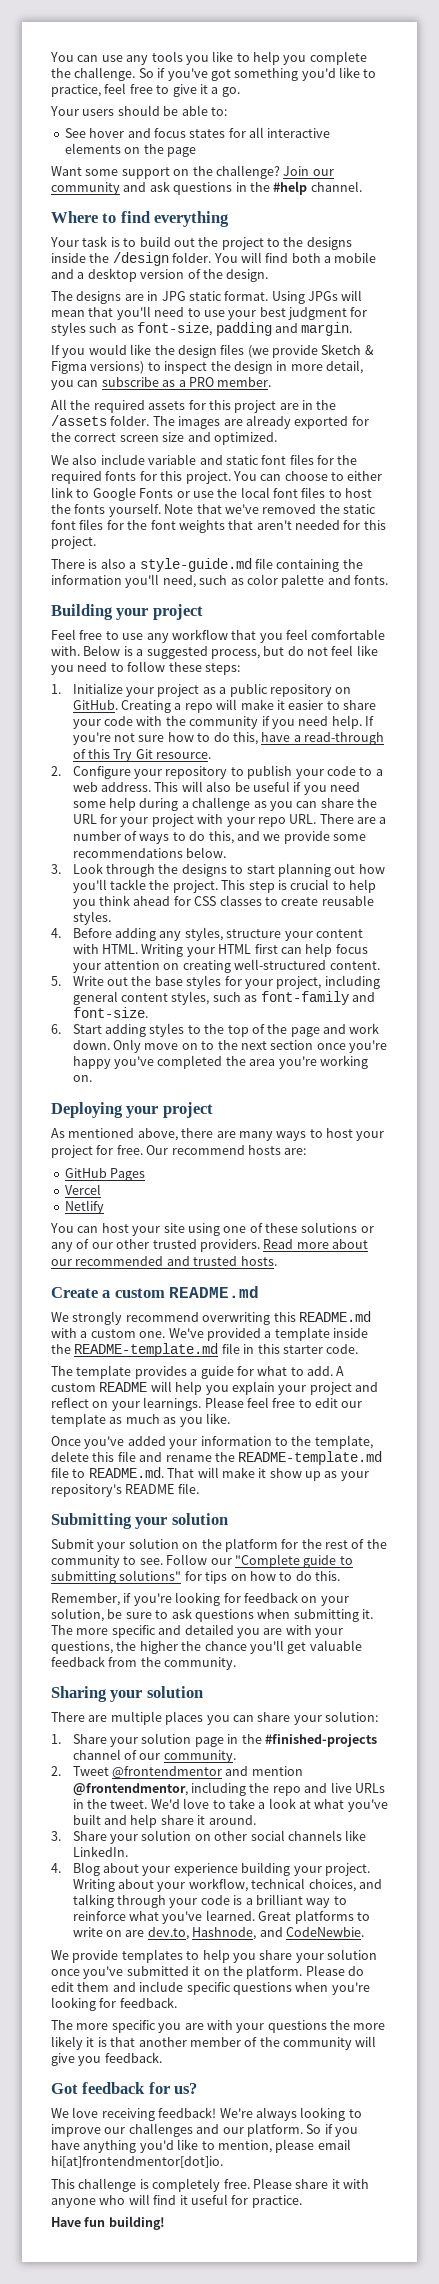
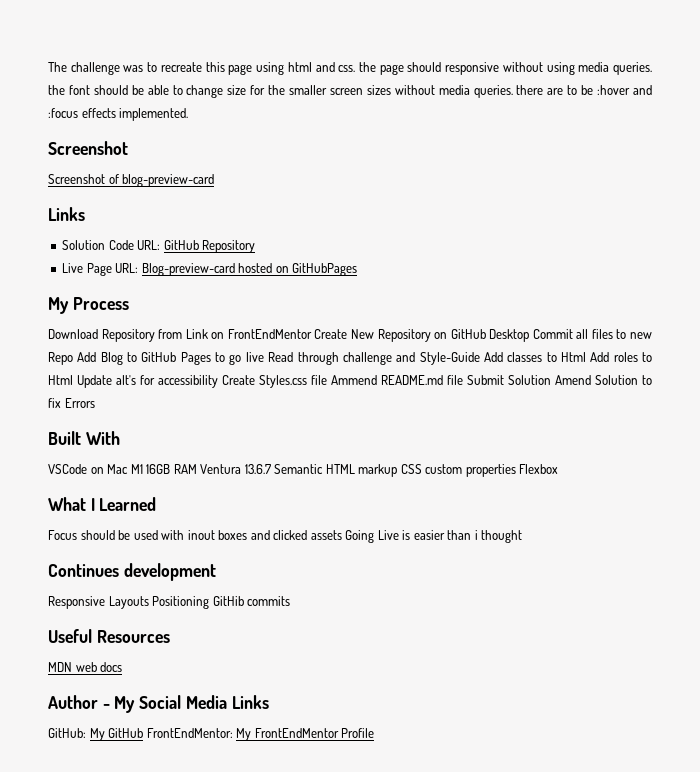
- You can use any tools you like to help you complete the challenge. So if you've got something you'd like to practice, feel free to give it a go.
- Your users should be able to:
- See hover and focus states for all interactive elements on the page
- Want some support on the challenge? Join our community and ask questions in the #help channel.
- Where to find everything
- Your task is to build out the project to the designs inside the /design folder. You will find both a mobile and a desktop version of the design.
- The designs are in JPG static format. Using JPGs will mean that you'll need to use your best judgment for styles such as font-size, padding and margin.
- If you would like the design files (we provide Sketch & Figma versions) to inspect the design in more detail, you can subscribe as a PRO member.
- All the required assets for this project are in the /assets folder. The images are already exported for the correct screen size and optimized.
- We also include variable and static font files for the required fonts for this project. You can choose to either link to Google Fonts or use the local font files to host the fonts yourself. Note that we've removed the static font files for the font weights that aren't needed for this project.
- There is also a style-guide.md file containing the information you'll need, such as color palette and fonts.
- Building your project
- Feel free to use any workflow that you feel comfortable with. Below is a suggested process, but do not feel like you need to follow these steps:
- 1. Initialize your project as a public repository on GitHub. Creating a repo will make it easier to share your code with the community if you need help. If you're not sure how to do this, have a read-through of this Try Git resource.
- 2. Configure your repository to publish your code to a web address. This will also be useful if you need some help during a challenge as you can share the URL for your project with your repo URL. There are a number of ways to do this, and we provide some recommendations below.
- 3. Look through the designs to start planning out how you'll tackle the project. This step is crucial to help you think ahead for CSS classes to create reusable styles.
- 4. Before adding any styles, structure your content with HTML. Writing your HTML first can help focus your attention on creating well-structured content.
- 5. Write out the base styles for your project, including general content styles, such as font-family and font-size.
- 6. Start adding styles to the top of the page and work down. Only move on to the next section once you're happy you've completed the area you're working on.
- Deploying your project
- As mentioned above, there are many ways to host your project for free. Our recommend hosts are:
- GitHub Pages
- Vercel
- Netlify
- You can host your site using one of these solutions or any of our other trusted providers. Read more about our recommended and trusted hosts.
- Create a custom README.md
- We strongly recommend overwriting this README.md with a custom one. We've provided a template inside the README-template.md file in this starter code.
- The template provides a guide for what to add. A custom README will help you explain your project and reflect on your learnings. Please feel free to edit our template as much as you like.
- Once you've added your information to the template, delete this file and rename the README-template.md file to README.md. That will make it show up as your repository's README file.
- Submitting your solution
- Submit your solution on the platform for the rest of the community to see. Follow our "Complete guide to submitting solutions" for tips on how to do this.
- Remember, if you're looking for feedback on your solution, be sure to ask questions when submitting it. The more specific and detailed you are with your questions, the higher the chance you'll get valuable feedback from the community.
- Sharing your solution
- There are multiple places you can share your solution:
- 1. Share your solution page in the #finished-projects channel of our community.
- 2. Tweet @frontendmentor and mention @frontendmentor, including the repo and live URLs in the tweet. We'd love to take a look at what you've built and help share it around.
- 3. Share your solution on other social channels like LinkedIn.
- 4. Blog about your experience building your project. Writing about your workflow, technical choices, and talking through your code is a brilliant way to reinforce what you've learned. Great platforms to write on are dev.to, Hashnode, and CodeNewbie.
- We provide templates to help you share your solution once you've submitted it on the platform. Please do edit them and include specific questions when you're looking for feedback.
- The more specific you are with your questions the more likely it is that another member of the community will give you feedback.
- Got feedback for us?
- We love receiving feedback! We're always looking to improve our challenges and our platform. So if you have anything you'd like to mention, please email hi[at]frontendmentor[dot]io.
- This challenge is completely free. Please share it with anyone who will find it useful for practice.
- Have fun building!
+ The challenge was to recreate this page using html and css. the page should responsive without using media queries. the font should be able to change size for the smaller screen sizes without media queries. there are to be :hover and :focus effects implemented.
+ Screenshot
+ Screenshot of blog-preview-card
+ Links
+ Solution Code URL: GitHub Repository
+ Live Page URL: Blog-preview-card hosted on GitHubPages
+ My Process
+ Download Repository from Link on FrontEndMentor Create New Repository on GitHub Desktop Commit all files to new Repo Add Blog to GitHub Pages to go live Read through challenge and Style-Guide Add classes to Html Add roles to Html Update alt's for accessibility Create Styles.css file Ammend README.md file Submit Solution Amend Solution to fix Errors
+ Built With
+ VSCode on Mac M1 16GB RAM Ventura 13.6.7 Semantic HTML markup CSS custom properties Flexbox
+ What I Learned
+ Focus should be used with inout boxes and clicked assets Going Live is easier than i thought
+ Continues development
+ Responsive Layouts Positioning GitHib commits
+ Useful Resources
+ MDN web docs
+ Author - My Social Media Links
+ GitHub: My GitHub FrontEndMentor: My FrontEndMentor Profile

